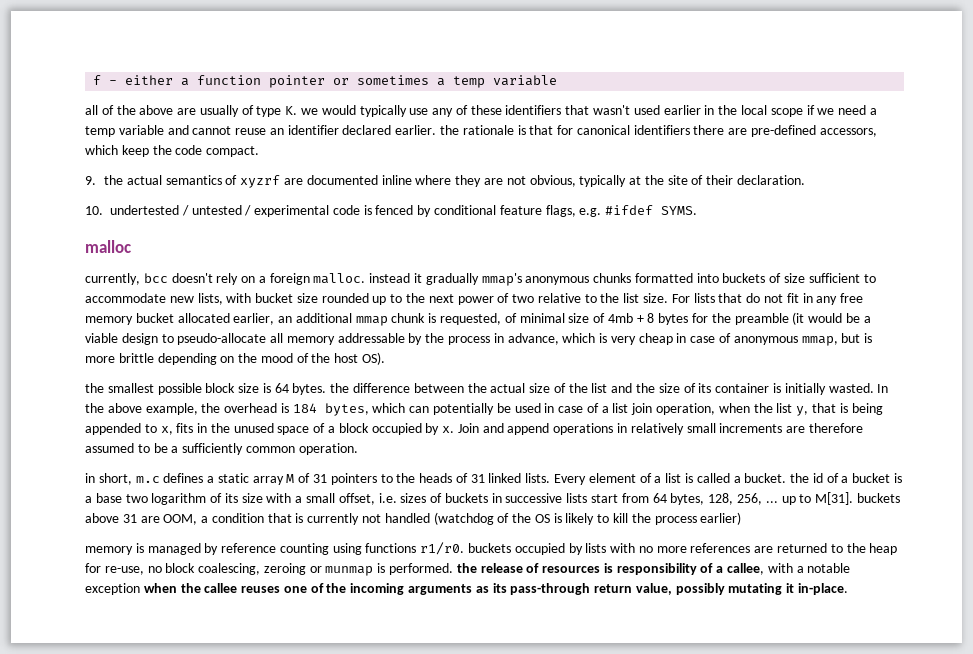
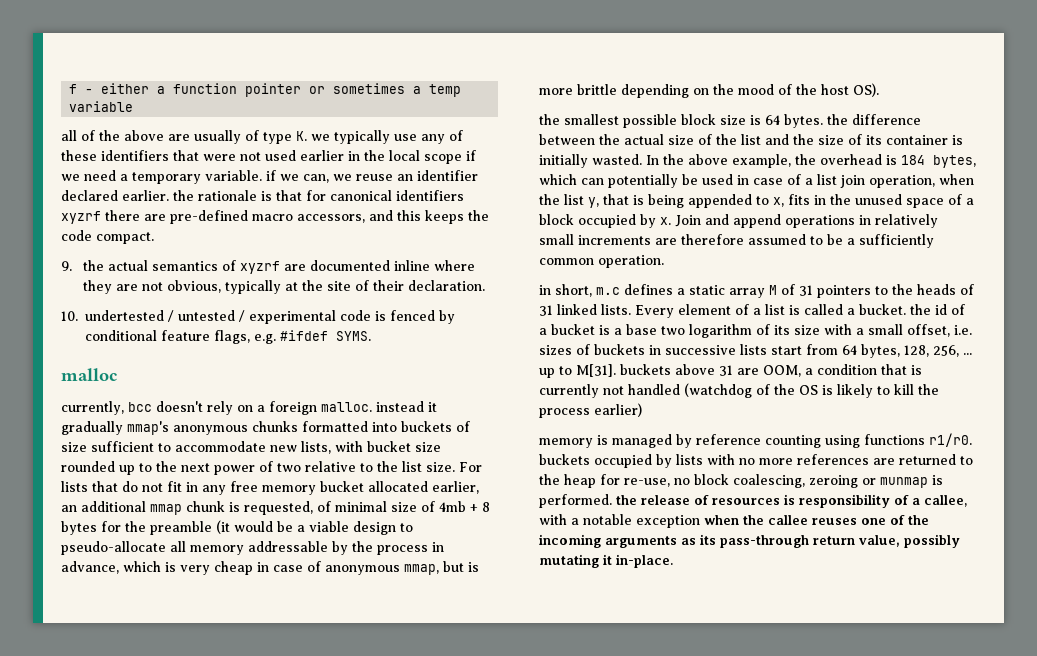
- all of the above are usually of type K. we would typically use any of these identifiers that wasn't used earlier in the local scope if we need a temp variable and cannot reuse an identifier declared earlier. the rationale is that for canonical identifiers there are pre-defined accessors, which keep the code compact.
+ all of the above are usually of type K. we typically use any of these identifiers that were not used earlier in the local scope if we need a temporary variable. if we can, we reuse an identifier declared earlier. the rationale is that for canonical identifiers xyzrf there are pre-defined macro accessors, and this keeps the code compact.

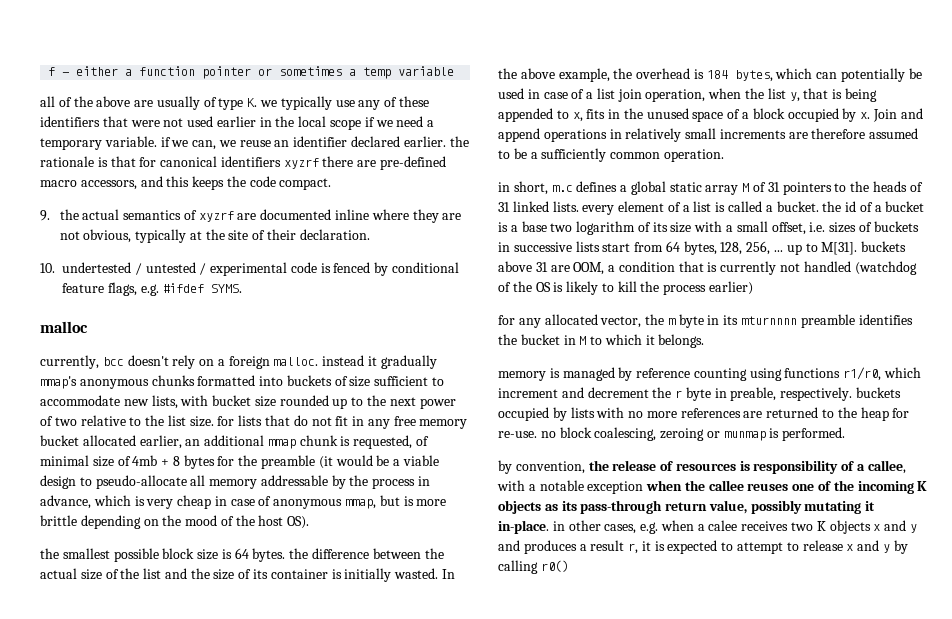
- currently, bcc doesn't rely on a foreign malloc. instead it gradually mmap's anonymous chunks formatted into buckets of size sufficient to accommodate new lists, with bucket size rounded up to the next power of two relative to the list size. For lists that do not fit in any free memory bucket allocated earlier, an additional mmap chunk is requested, of minimal size of 4mb + 8 bytes for the preamble (it would be a viable design to pseudo-allocate all memory addressable by the process in advance, which is very cheap in case of anonymous mmap, but is more brittle depending on the mood of the host OS).
+ currently, bcc doesn't rely on a foreign malloc. instead it gradually mmap's anonymous chunks formatted into buckets of size sufficient to accommodate new lists, with bucket size rounded up to the next power of two relative to the list size. for lists that do not fit in any free memory bucket allocated earlier, an additional mmap chunk is requested, of minimal size of 4mb + 8 bytes for the preamble (it would be a viable design to pseudo-allocate all memory addressable by the process in advance, which is very cheap in case of anonymous mmap, but is more brittle depending on the mood of the host OS).
- in short, m.c defines a static array M of 31 pointers to the heads of 31 linked lists. Every element of a list is called a bucket. the id of a bucket is a base two logarithm of its size with a small offset, i.e. sizes of buckets in successive lists start from 64 bytes, 128, 256, ... up to M[31]. buckets above 31 are OOM, a condition that is currently not handled (watchdog of the OS is likely to kill the process earlier)
+ in short, m.c defines a global static array M of 31 pointers to the heads of 31 linked lists. every element of a list is called a bucket. the id of a bucket is a base two logarithm of its size with a small offset, i.e. sizes of buckets in successive lists start from 64 bytes, 128, 256, ... up to M[31]. buckets above 31 are OOM, a condition that is currently not handled (watchdog of the OS is likely to kill the process earlier)
+ for any allocated vector, the m byte in its mturnnnn preamble identifies the bucket in M to which it belongs.
- memory is managed by reference counting using functions r1/r0. buckets occupied by lists with no more references are returned to the heap for re-use, no block coalescing, zeroing or munmap is performed. the release of resources is responsibility of a callee, with a notable exception when the callee reuses one of the incoming arguments as its pass-through return value, possibly mutating it in-place.
+ memory is managed by reference counting using functions r1/r0, which increment and decrement the r byte in preable, respectively. buckets occupied by lists with no more references are returned to the heap for re-use. no block coalescing, zeroing or munmap is performed.
+ by convention, the release of resources is responsibility of a callee, with a notable exception when the callee reuses one of the incoming K objects as its pass-through return value, possibly mutating it in-place. in other cases, e.g. when a calee receives two K objects x and y and produces a result r, it is expected to attempt to release x and y by calling r0()

